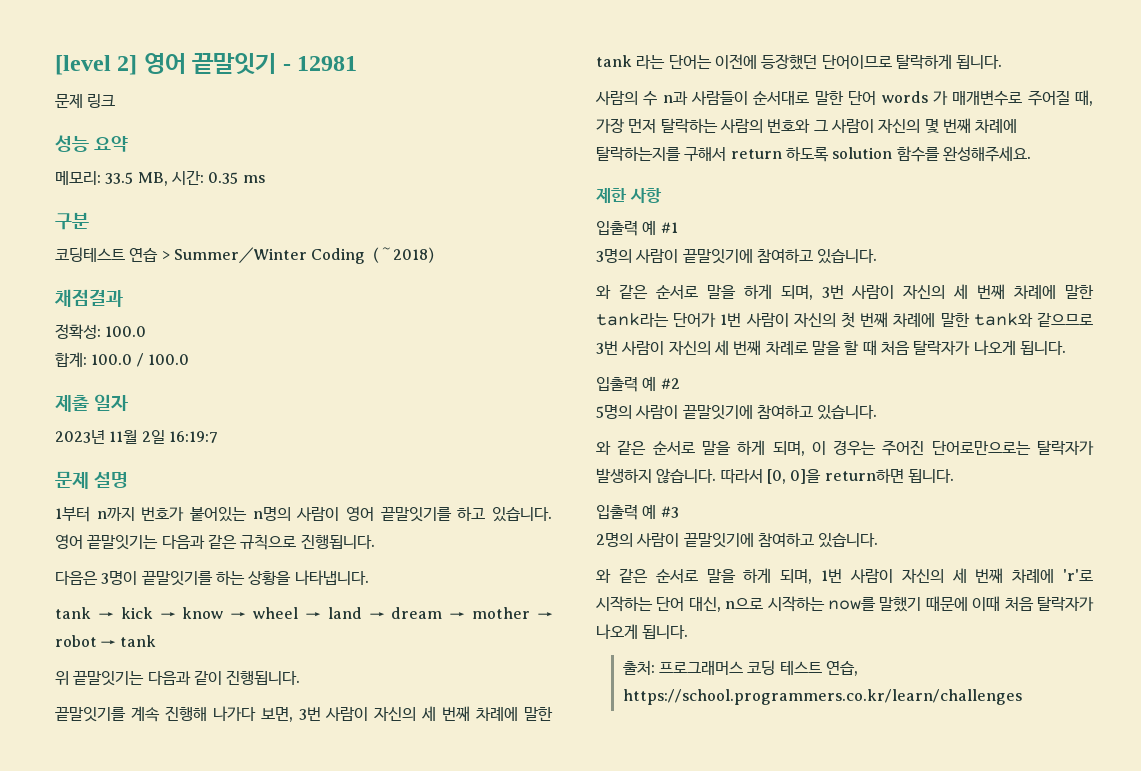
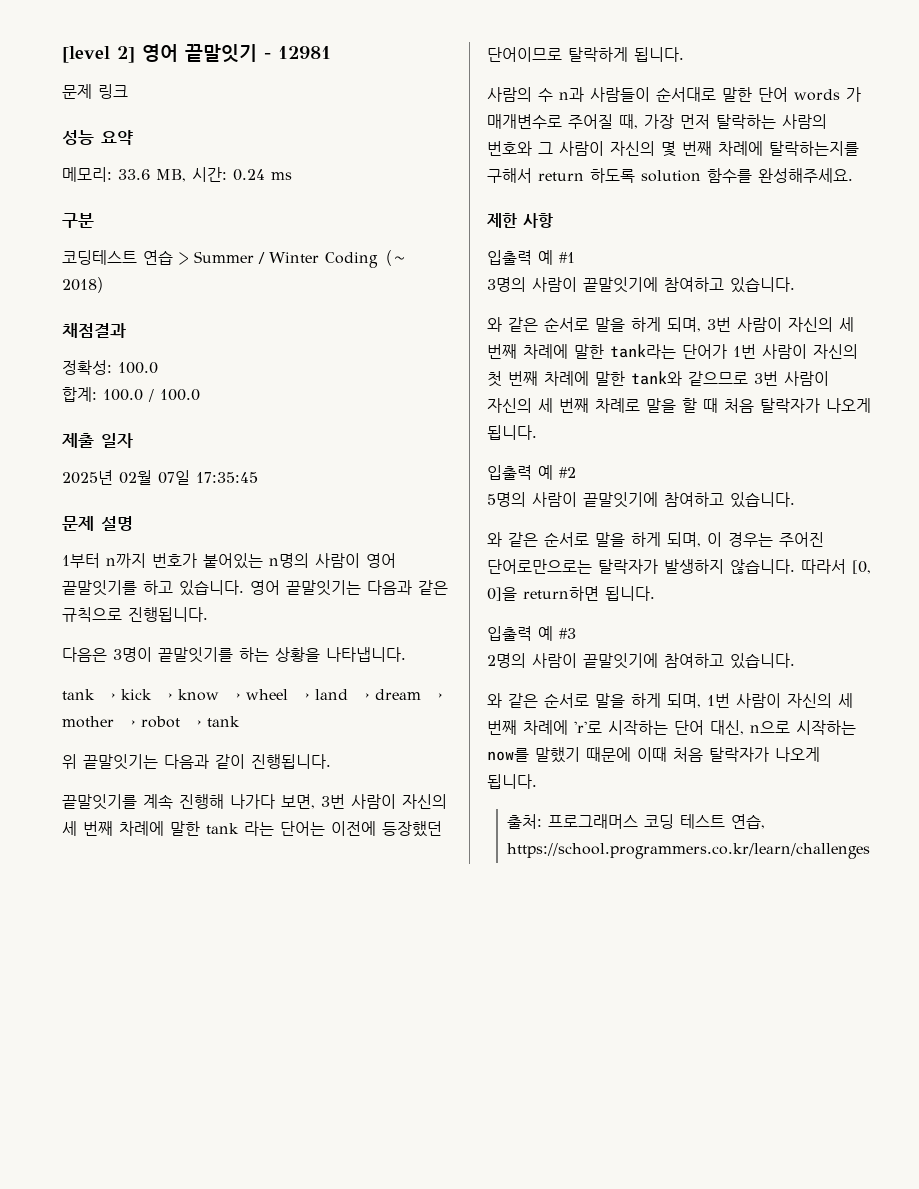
- 메모리: 33.5 MB, 시간: 0.35 ms
+ 메모리: 33.6 MB, 시간: 0.24 ms
- 2023년 11월 2일 16:19:7
+ 2025년 02월 07일 17:35:45

